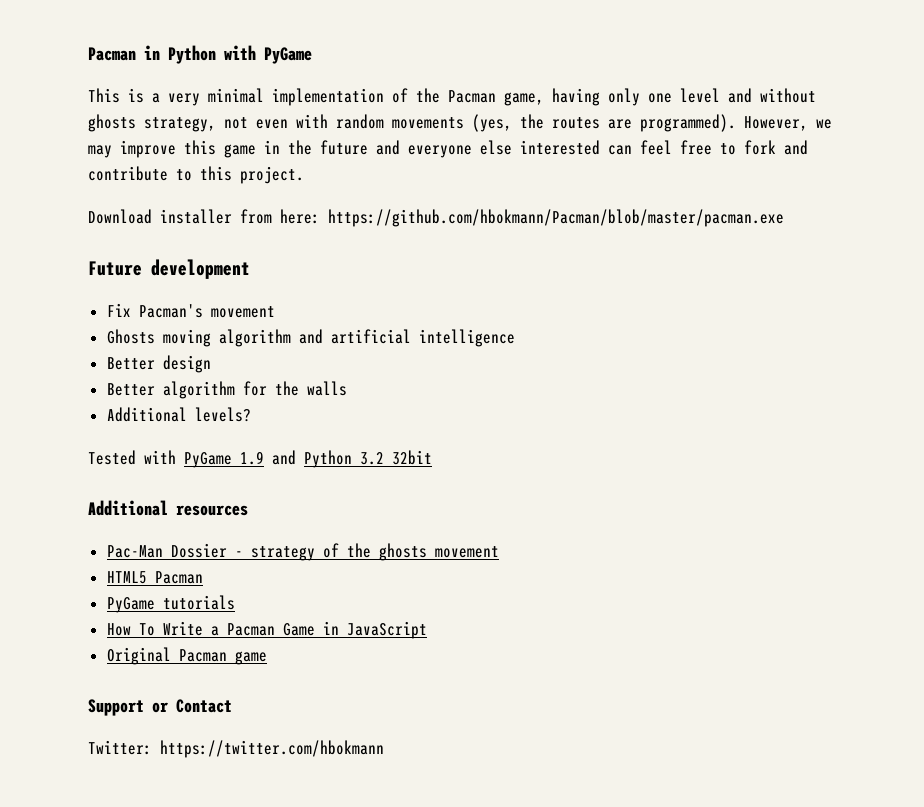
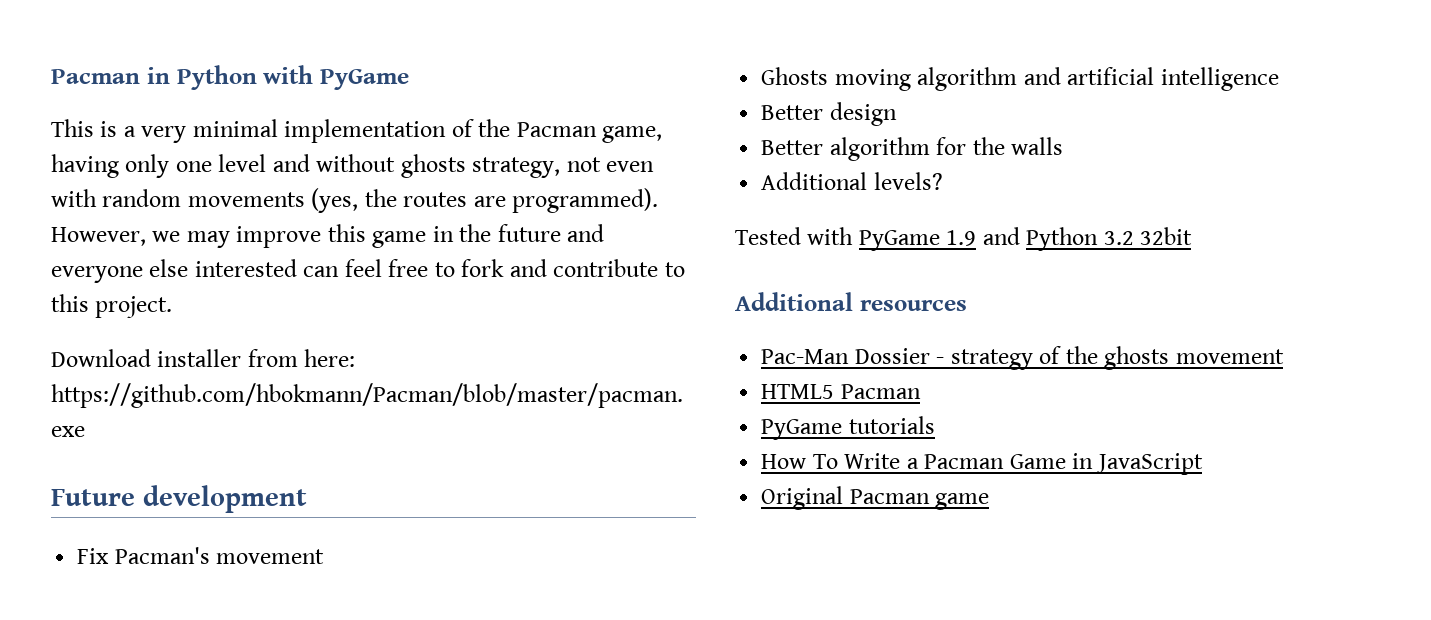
- Support or Contact
- Twitter: https://twitter.com/hbokmann

